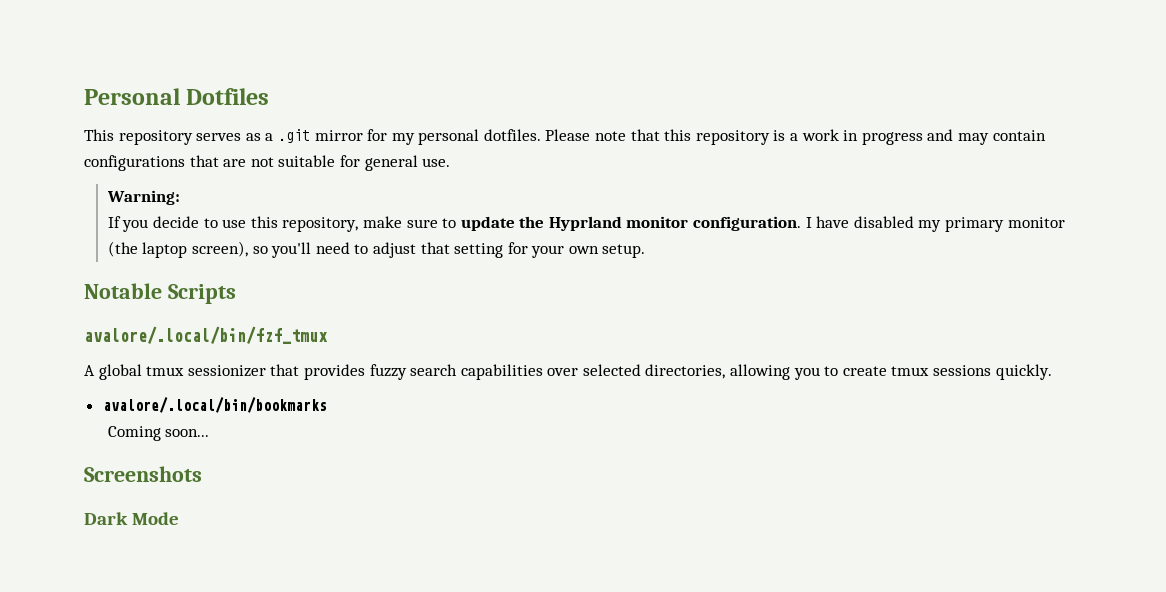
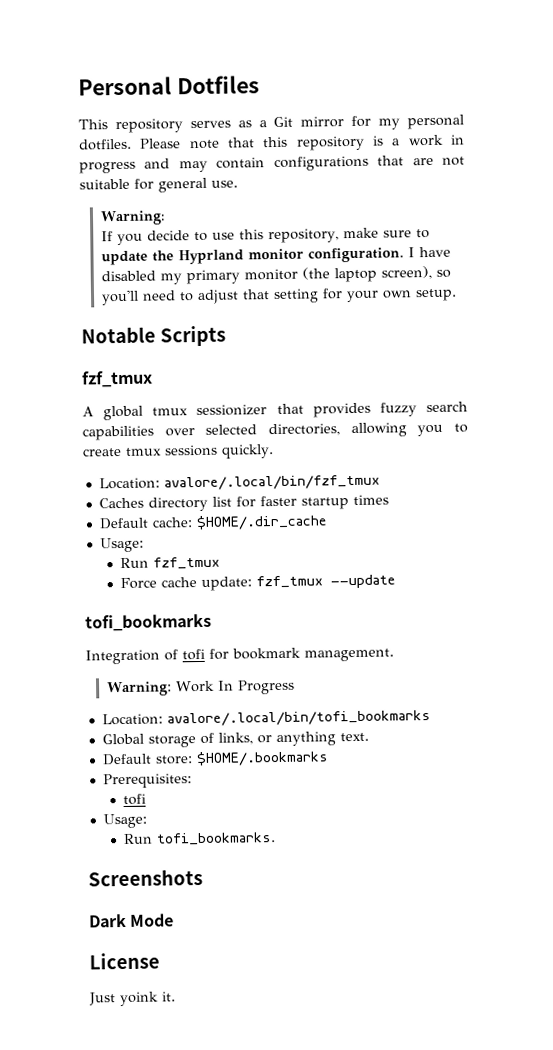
- This repository serves as a .git mirror for my personal dotfiles.
+ This repository serves as a Git mirror for my personal dotfiles.
  Notable Scripts
- avalore/.local/bin/fzf_tmux
+ fzf_tmux
- avalore/.local/bin/bookmarks
- Coming soon...
+ Location: avalore/.local/bin/fzf_tmux
+ Caches directory list for faster startup times
+ Default cache: $HOME/.dir_cache
+ Usage:
+ Run fzf_tmux
+ Force cache update: fzf_tmux --update
+ tofi_bookmarks
+ Integration of tofi for bookmark management.
+ Warning: Work In Progress
+ Location: avalore/.local/bin/tofi_bookmarks
+ Global storage of links, or anything text.
+ Default store: $HOME/.bookmarks
+ Prerequisites:
+ tofi
+ Usage:
+ Run tofi_bookmarks.
+ License
+ Just yoink it.

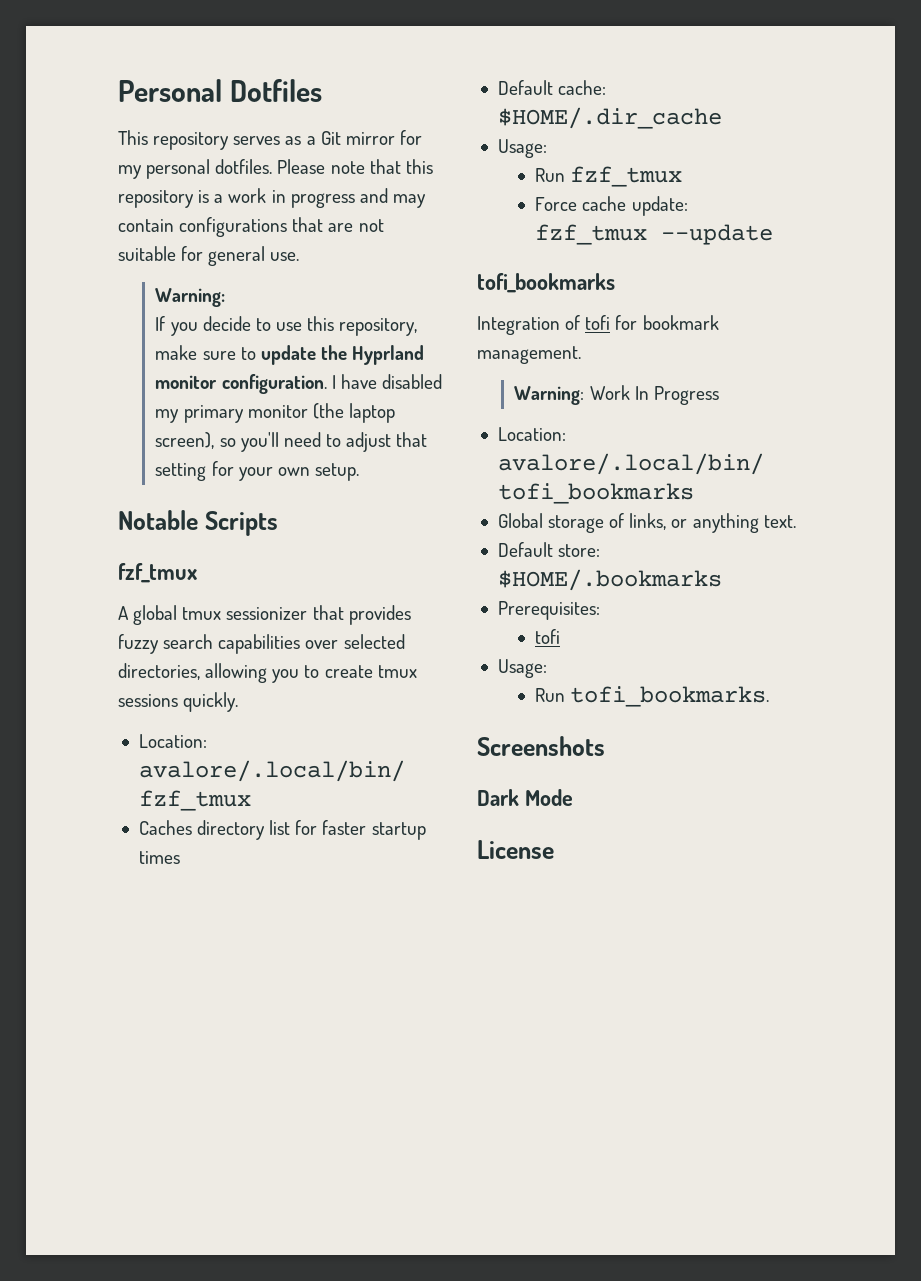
- Just yoink it.

